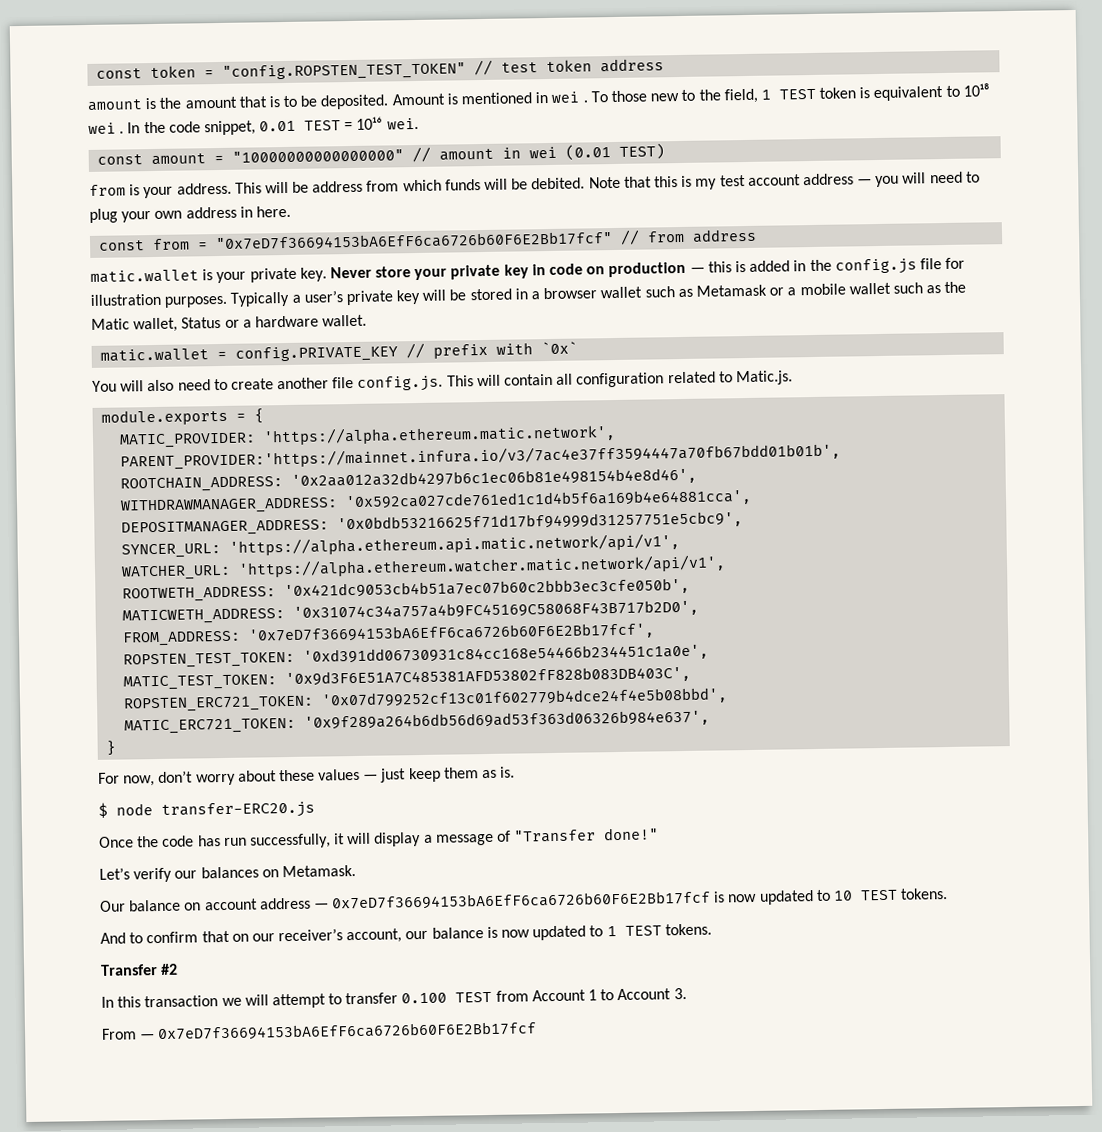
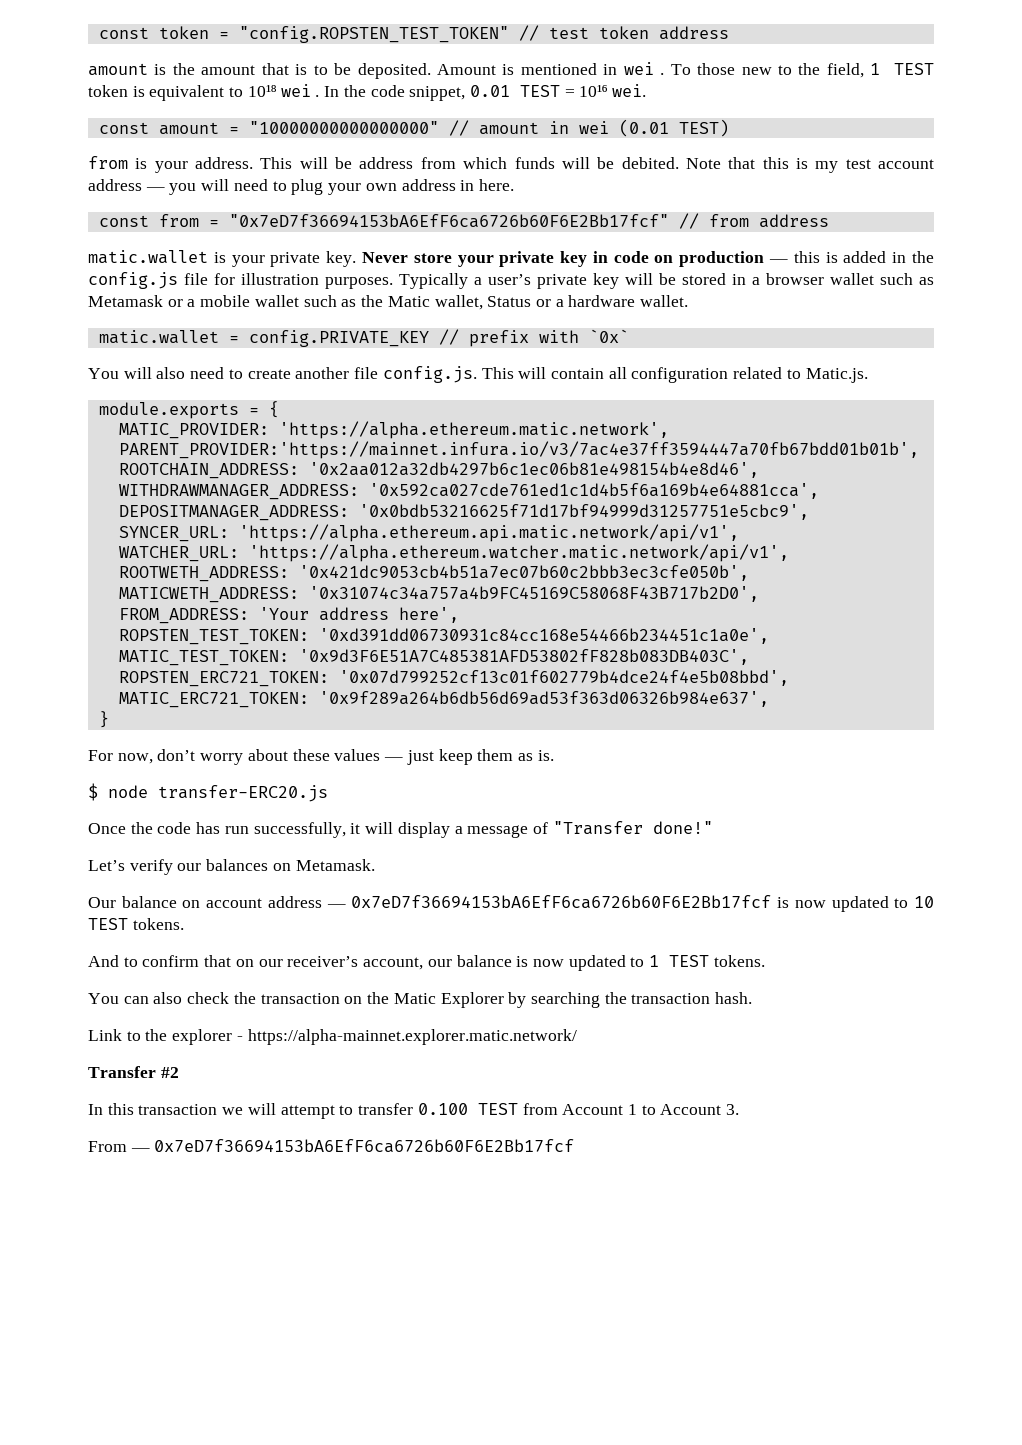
- FROM_ADDRESS: '0x7eD7f36694153bA6EfF6ca6726b60F6E2Bb17fcf',
+ FROM_ADDRESS: 'Your address here',
+ You can also check the transaction on the Matic Explorer by searching the transaction hash.
+ Link to the explorer - https://alpha-mainnet.explorer.matic.network/

